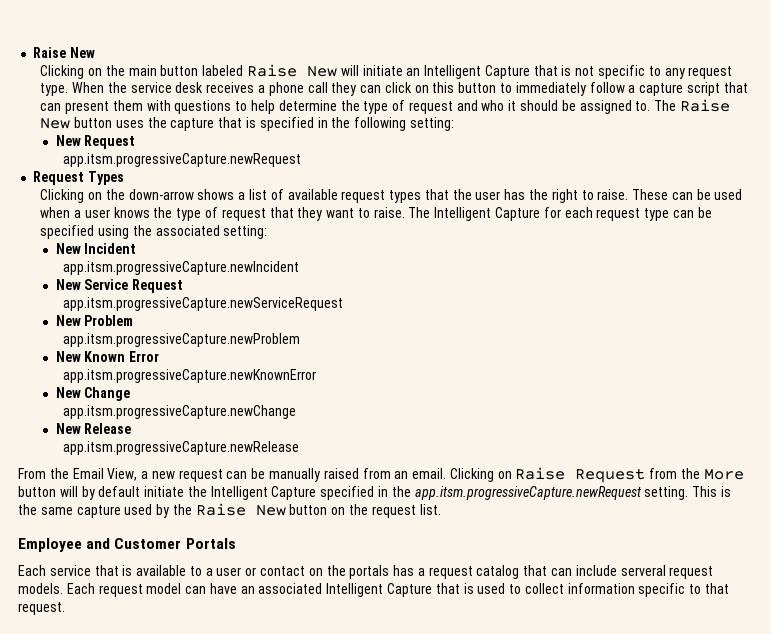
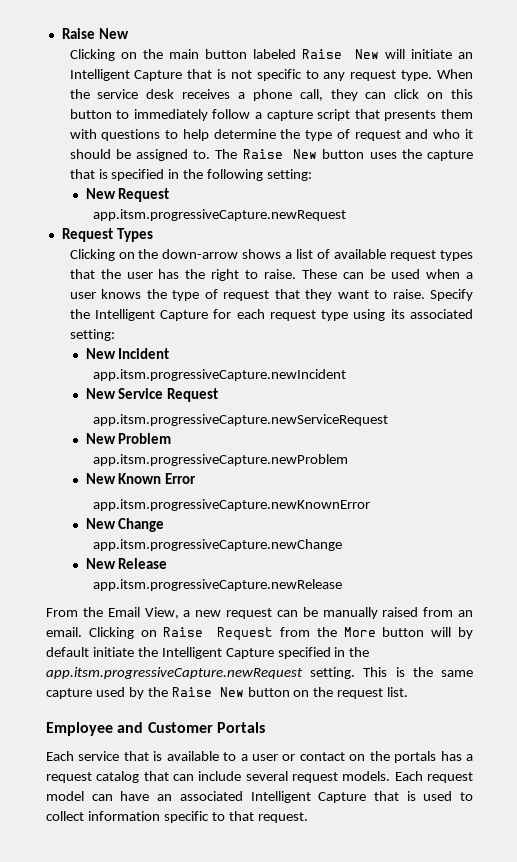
- When the service desk receives a phone call they can click on this button to immediately follow a capture script that can present them with questions to help determine the type of request and who it should be assigned to.
+ When the service desk receives a phone call, they can click on this button to immediately follow a capture script that presents them with questions to help determine the type of request and who it should be assigned to.
- The Intelligent Capture for each request type can be specified using the associated setting:
+ Specify the Intelligent Capture for each request type using its associated setting:
- Each service that is available to a user or contact on the portals has a request catalog that can include serveral request models.
+ Each service that is available to a user or contact on the portals has a request catalog that can include several request models.

